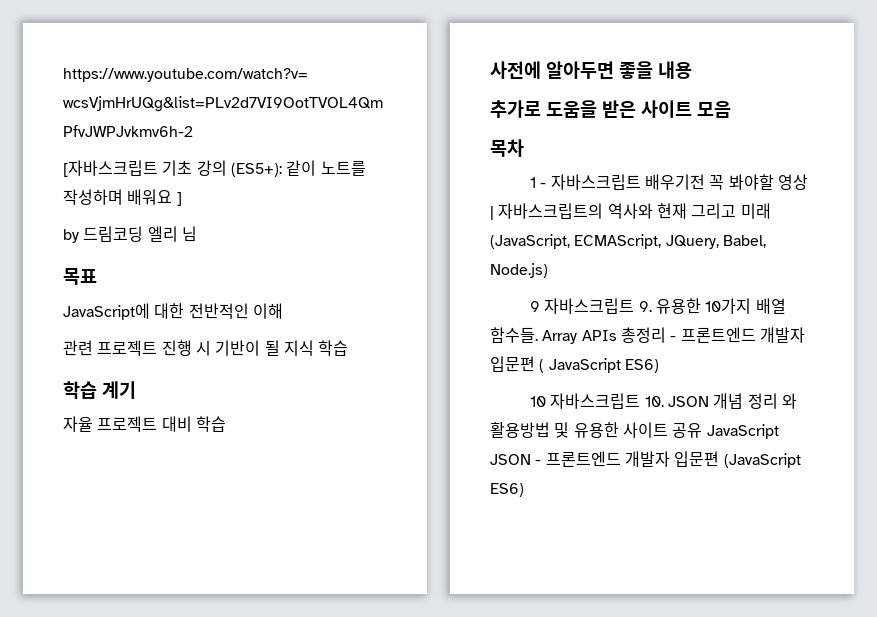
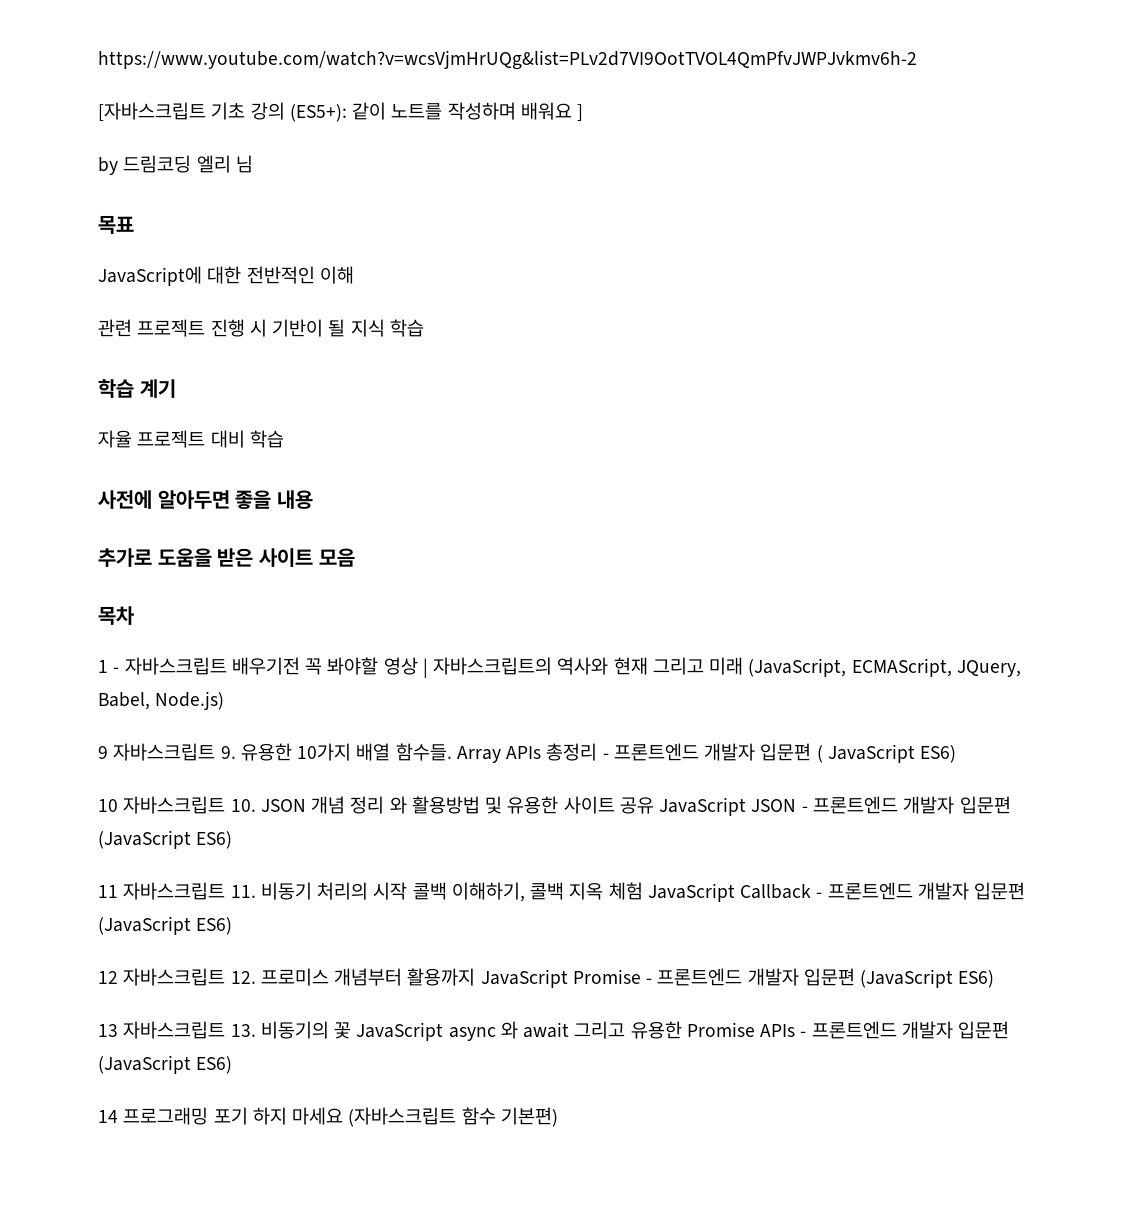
+ 11 자바스크립트 11. 비동기 처리의 시작 콜백 이해하기, 콜백 지옥 체험 JavaScript Callback - 프론트엔드 개발자 입문편 (JavaScript ES6)
+ 12 자바스크립트 12. 프로미스 개념부터 활용까지 JavaScript Promise - 프론트엔드 개발자 입문편 (JavaScript ES6)
+ 13 자바스크립트 13. 비동기의 꽃 JavaScript async 와 await 그리고 유용한 Promise APIs - 프론트엔드 개발자 입문편 (JavaScript ES6)
+ 14 프로그래밍 포기 하지 마세요 (자바스크립트 함수 기본편)

